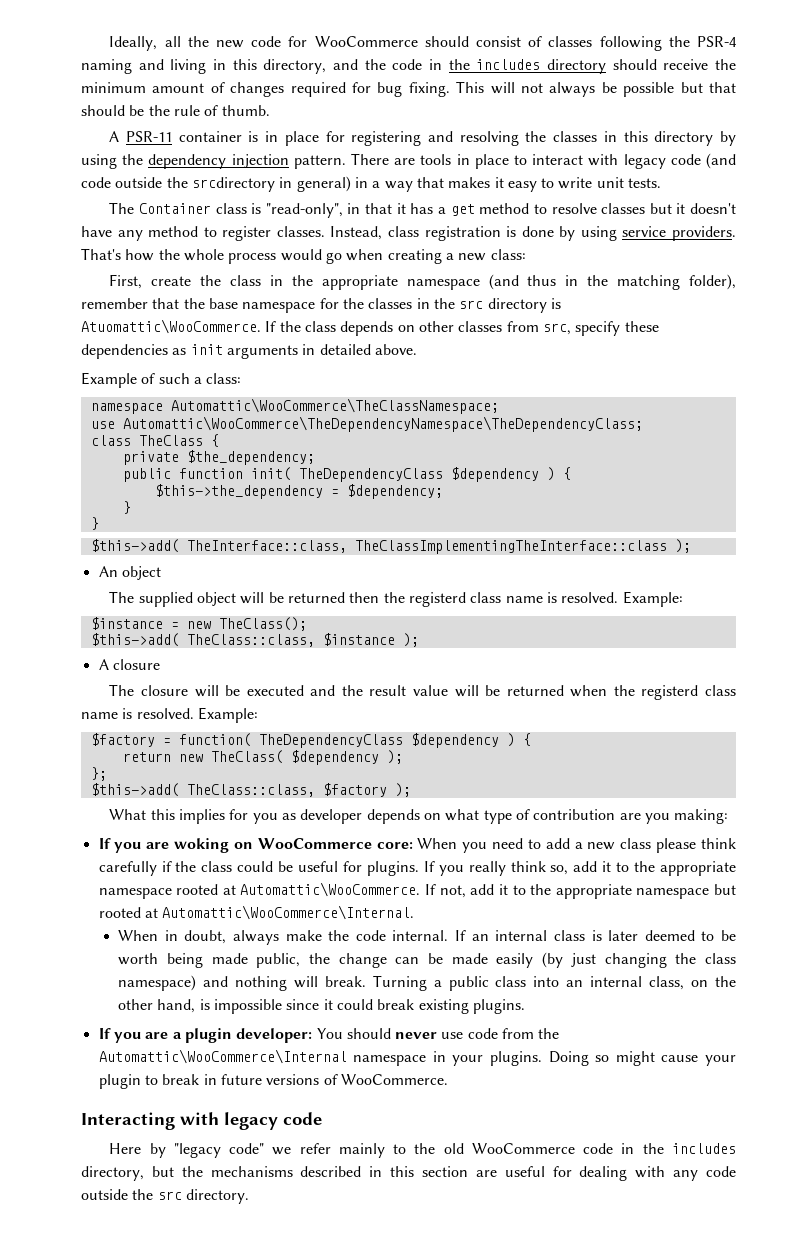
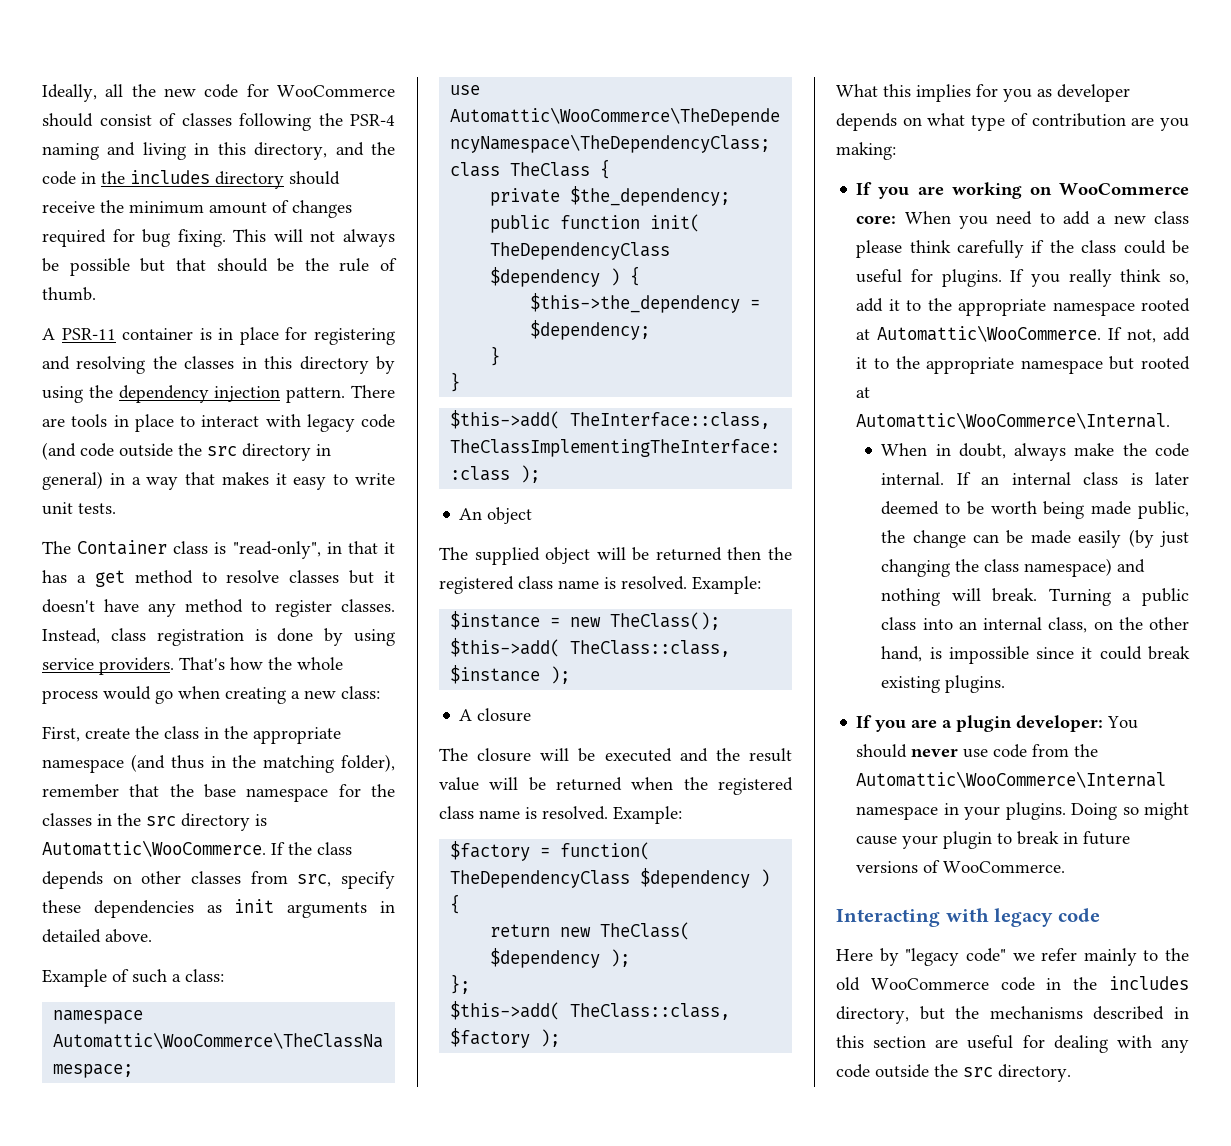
- There are tools in place to interact with legacy code (and code outside the srcdirectory in general) in a way that makes it easy to write unit tests.
+ There are tools in place to interact with legacy code (and code outside the src directory in general) in a way that makes it easy to write unit tests.
- First, create the class in the appropriate namespace (and thus in the matching folder), remember that the base namespace for the classes in the src directory is Atuomattic\WooCommerce.
+ First, create the class in the appropriate namespace (and thus in the matching folder), remember that the base namespace for the classes in the src directory is Automattic\WooCommerce.
- The supplied object will be returned then the registerd class name is resolved.
+ The supplied object will be returned then the registered class name is resolved.
- The closure will be executed and the result value will be returned when the registerd class name is resolved.
+ The closure will be executed and the result value will be returned when the registered class name is resolved.
- If you are woking on WooCommerce core: When you need to add a new class please think carefully if the class could be useful for plugins.
+ If you are working on WooCommerce core: When you need to add a new class please think carefully if the class could be useful for plugins.

